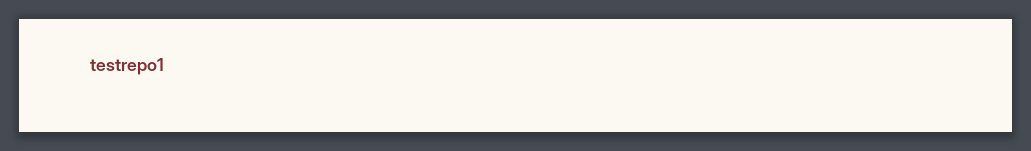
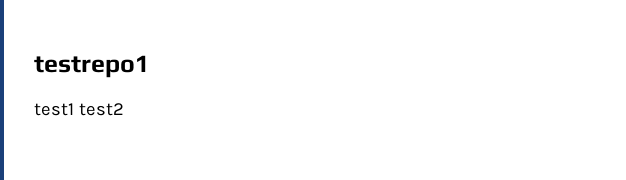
+ test1 test2

